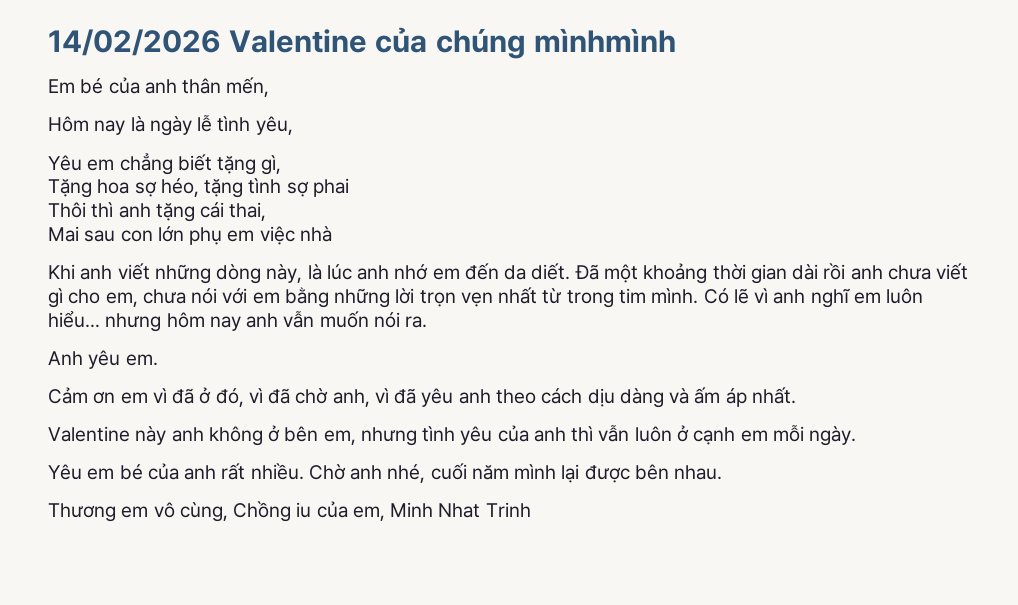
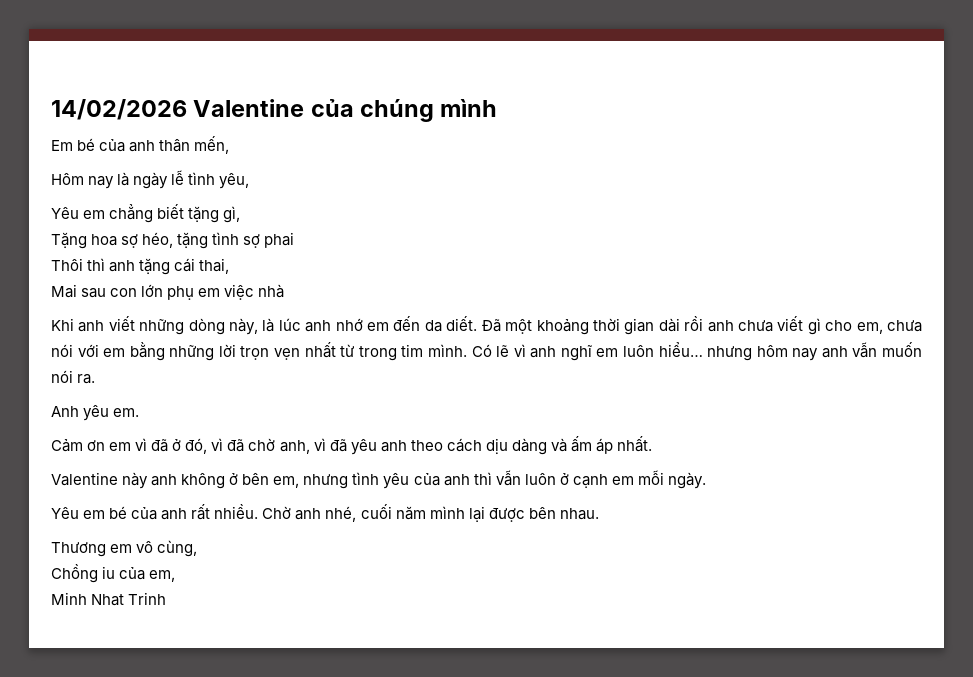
- 14/02/2026 Valentine của chúng mìnhmình
+ 14/02/2026 Valentine của chúng mình
- Thương em vô cùng, Chồng iu của em, Minh Nhat Trinh
+ Thương em vô cùng,
+ Chồng iu của em,
+ Minh Nhat Trinh

